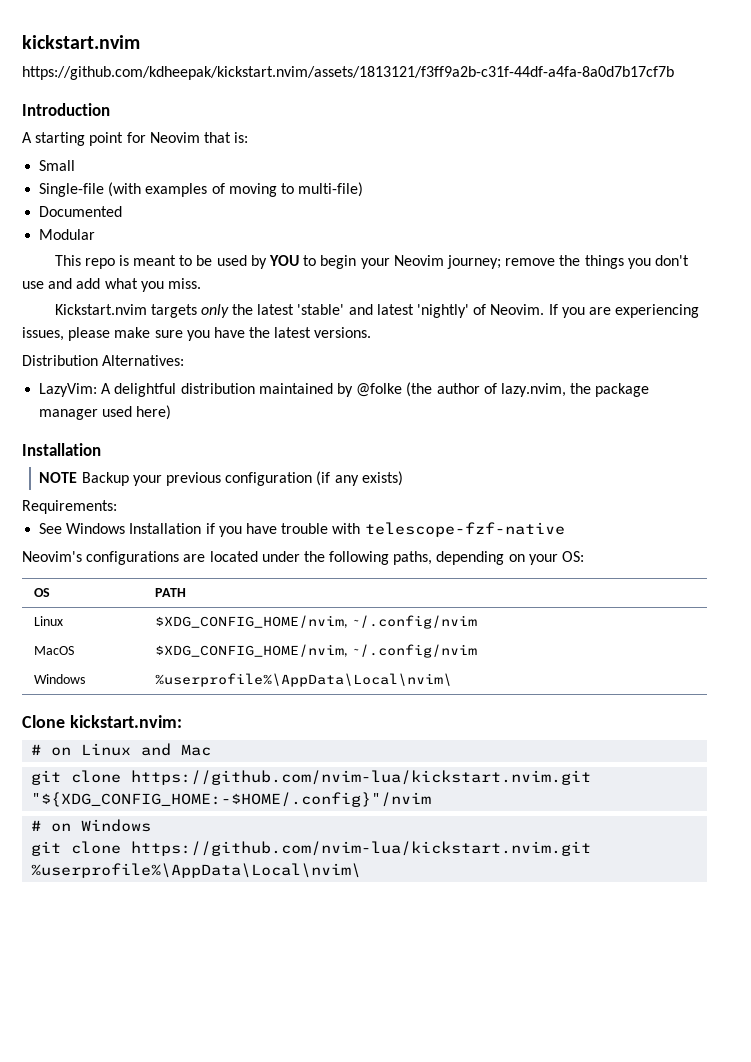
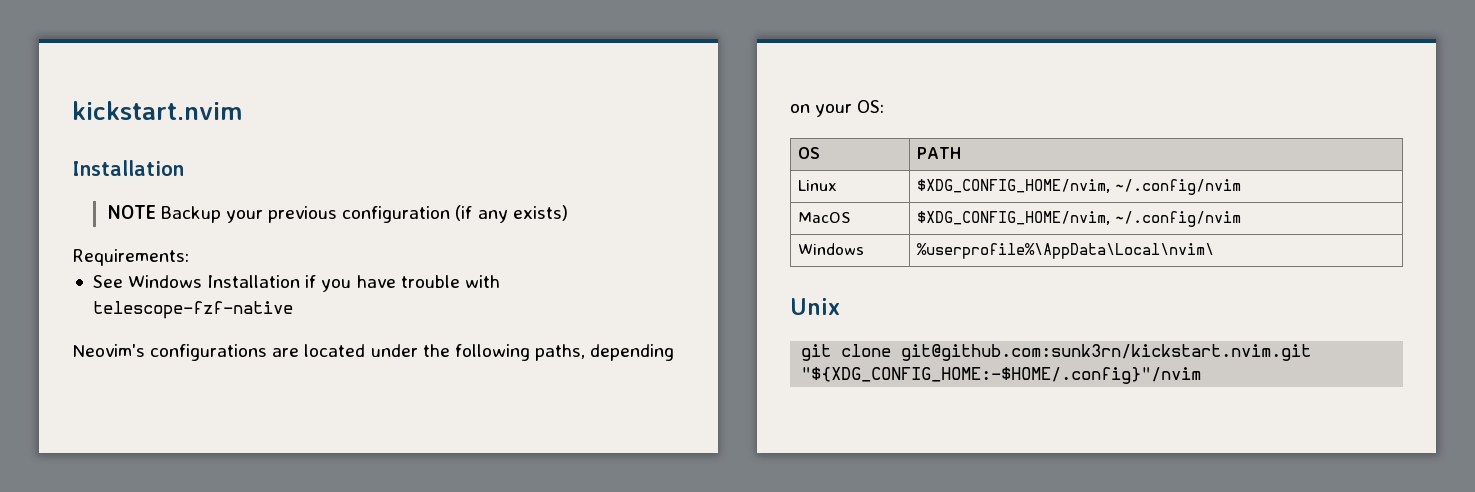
- https://github.com/kdheepak/kickstart.nvim/assets/1813121/f3ff9a2b-c31f-44df-a4fa-8a0d7b17cf7b
- Introduction
- A starting point for Neovim that is:
- Small
- Single-file (with examples of moving to multi-file)
- Documented
- Modular
- This repo is meant to be used by YOU to begin your Neovim journey; remove the things you don't use and add what you miss.
- Kickstart.nvim targets only the latest 'stable' and latest 'nightly' of Neovim. If you are experiencing issues, please make sure you have the latest versions.
- Distribution Alternatives:
- LazyVim: A delightful distribution maintained by @folke (the author of lazy.nvim, the package manager used here)
- Clone kickstart.nvim:
- # on Linux and Mac
- git clone https://github.com/nvim-lua/kickstart.nvim.git "${XDG_CONFIG_HOME:-$HOME/.config}"/nvim
+ Unix
+ git clone git@github.com:sunk3rn/kickstart.nvim.git "${XDG_CONFIG_HOME:-$HOME/.config}"/nvim
- # on Windows
- git clone https://github.com/nvim-lua/kickstart.nvim.git %userprofile%\AppData\Local\nvim\

